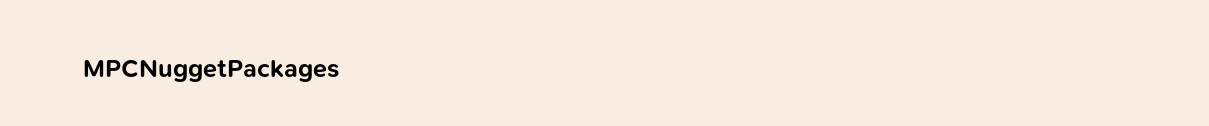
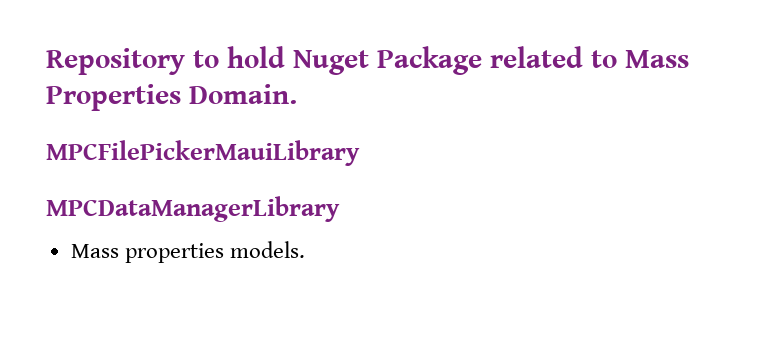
- MPCNuggetPackages
+ Repository to hold Nuget Package related to Mass Properties Domain.
+ MPCFilePickerMauiLibrary
+ MPCDataManagerLibrary
+ Mass properties models.

